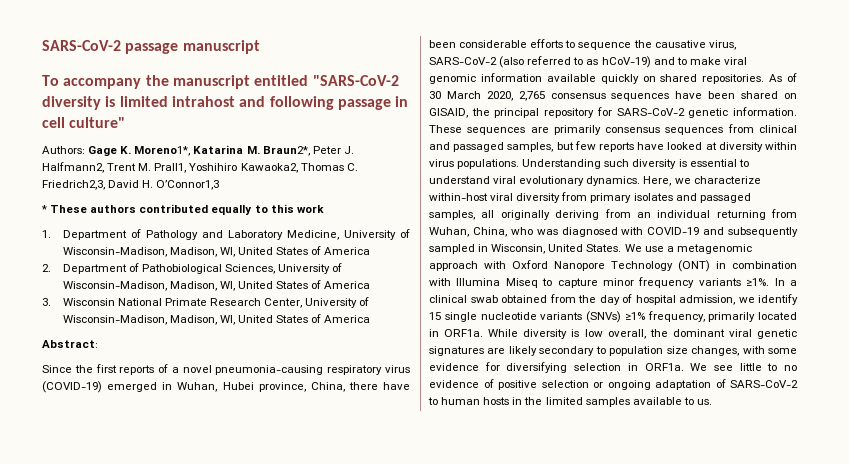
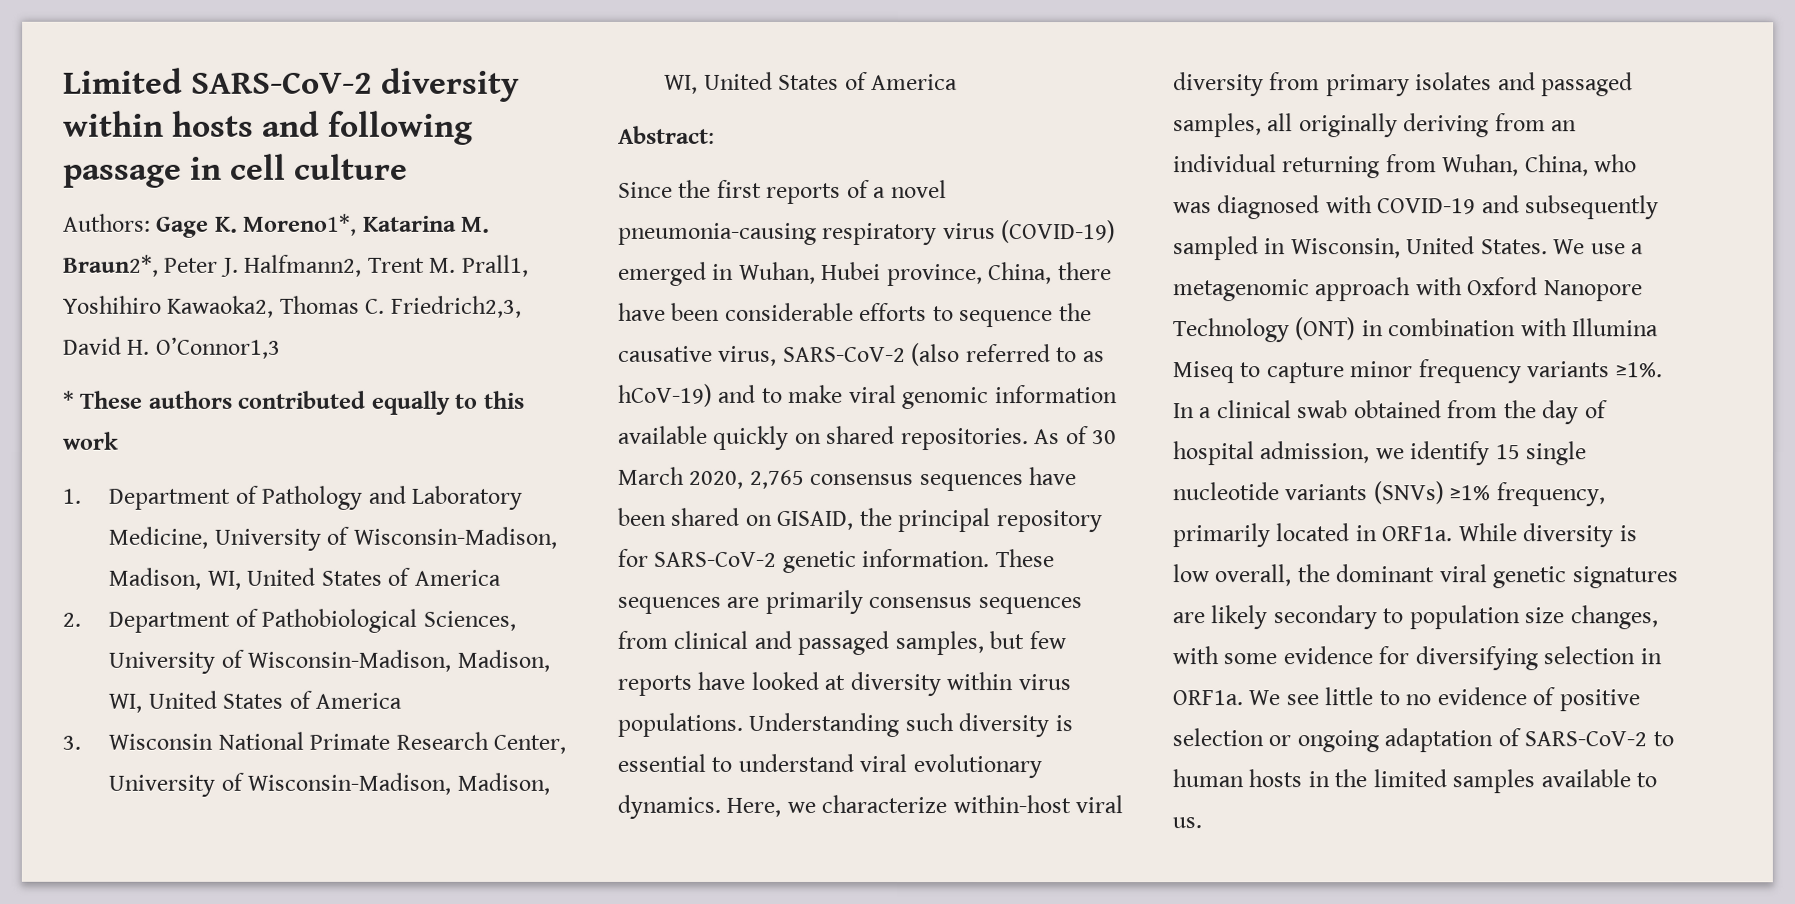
- SARS-CoV-2 passage manuscript
- To accompany the manuscript entitled "SARS-CoV-2 diversity is limited intrahost and following passage in cell culture"
+ Limited SARS-CoV-2 diversity within hosts and following passage in cell culture

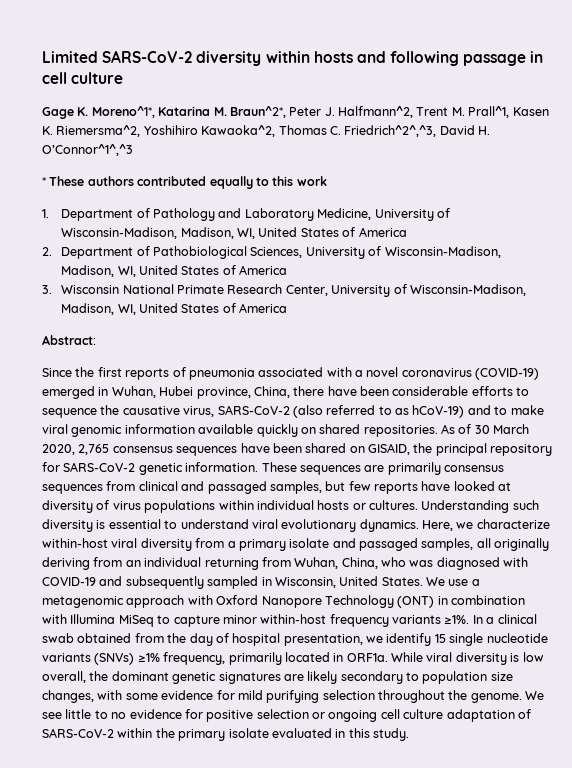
- Authors: Gage K. Moreno1*, Katarina M. Braun2*, Peter J. Halfmann2, Trent M. Prall1, Yoshihiro Kawaoka2, Thomas C. Friedrich2,3, David H. O’Connor1,3
+ Gage K. Moreno^1*, Katarina M. Braun^2*, Peter J. Halfmann^2, Trent M. Prall^1, Kasen K. Riemersma^2, Yoshihiro Kawaoka^2, Thomas C. Friedrich^2^,^3, David H. O’Connor^1^,^3
- Since the first reports of a novel pneumonia-causing respiratory virus (COVID-19) emerged in Wuhan, Hubei province, China, there have been considerable efforts to sequence the causative virus, SARS-CoV-2 (also referred to as hCoV-19) and to make viral genomic information available quickly on shared repositories.
+ Since the first reports of pneumonia associated with a novel coronavirus (COVID-19) emerged in Wuhan, Hubei province, China, there have been considerable efforts to sequence the causative virus, SARS-CoV-2 (also referred to as hCoV-19) and to make viral genomic information available quickly on shared repositories.
- These sequences are primarily consensus sequences from clinical and passaged samples, but few reports have looked at diversity within virus populations.
+ These sequences are primarily consensus sequences from clinical and passaged samples, but few reports have looked at diversity of virus populations within individual hosts or cultures.
- Here, we characterize within-host viral diversity from primary isolates and passaged samples, all originally deriving from an individual returning from Wuhan, China, who was diagnosed with COVID-19 and subsequently sampled in Wisconsin, United States.
+ Here, we characterize within-host viral diversity from a primary isolate and passaged samples, all originally deriving from an individual returning from Wuhan, China, who was diagnosed with COVID-19 and subsequently sampled in Wisconsin, United States.
- We use a metagenomic approach with Oxford Nanopore Technology (ONT) in combination with Illumina Miseq to capture minor frequency variants ≥1%.
+ We use a metagenomic approach with Oxford Nanopore Technology (ONT) in combination with Illumina MiSeq to capture minor within-host frequency variants ≥1%.
- In a clinical swab obtained from the day of hospital admission, we identify 15 single nucleotide variants (SNVs) ≥1% frequency, primarily located in ORF1a.
+ In a clinical swab obtained from the day of hospital presentation, we identify 15 single nucleotide variants (SNVs) ≥1% frequency, primarily located in ORF1a.
- While diversity is low overall, the dominant viral genetic signatures are likely secondary to population size changes, with some evidence for diversifying selection in ORF1a.
+ While viral diversity is low overall, the dominant genetic signatures are likely secondary to population size changes, with some evidence for mild purifying selection throughout the genome.
- We see little to no evidence of positive selection or ongoing adaptation of SARS-CoV-2 to human hosts in the limited samples available to us.
+ We see little to no evidence for positive selection or ongoing cell culture adaptation of SARS-CoV-2 within the primary isolate evaluated in this study.

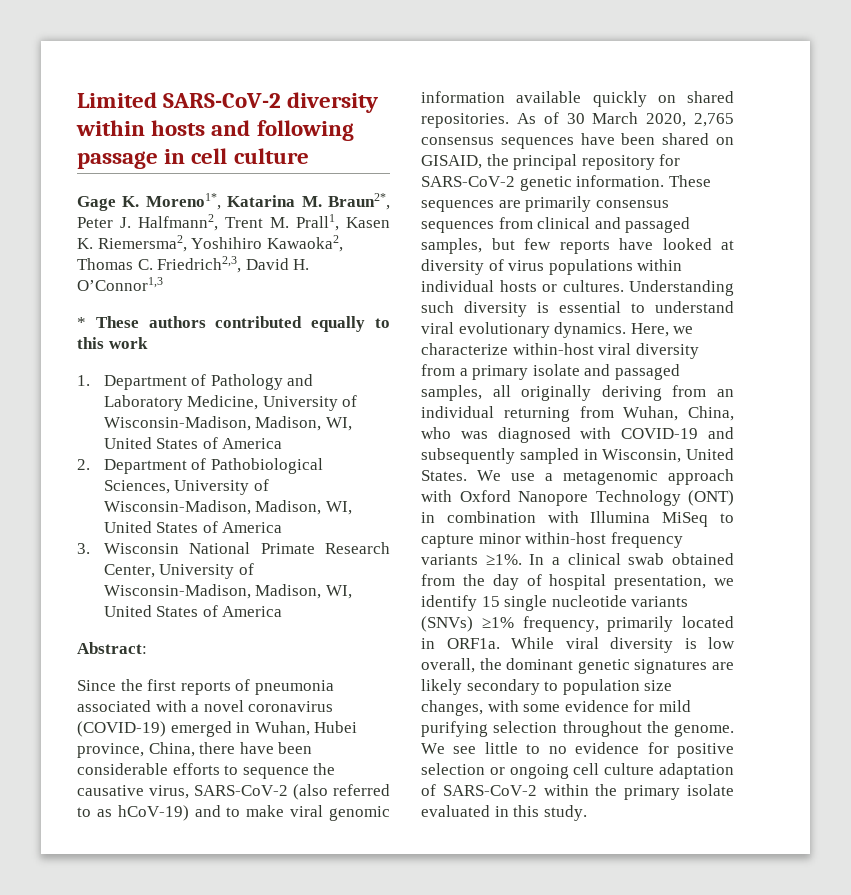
- Gage K. Moreno^1*, Katarina M. Braun^2*, Peter J. Halfmann^2, Trent M. Prall^1, Kasen K. Riemersma^2, Yoshihiro Kawaoka^2, Thomas C. Friedrich^2^,^3, David H. O’Connor^1^,^3
+ Gage K. Moreno1*, Katarina M. Braun2*, Peter J. Halfmann2, Trent M. Prall1, Kasen K. Riemersma2, Yoshihiro Kawaoka2, Thomas C. Friedrich2,3, David H. O’Connor1,3

